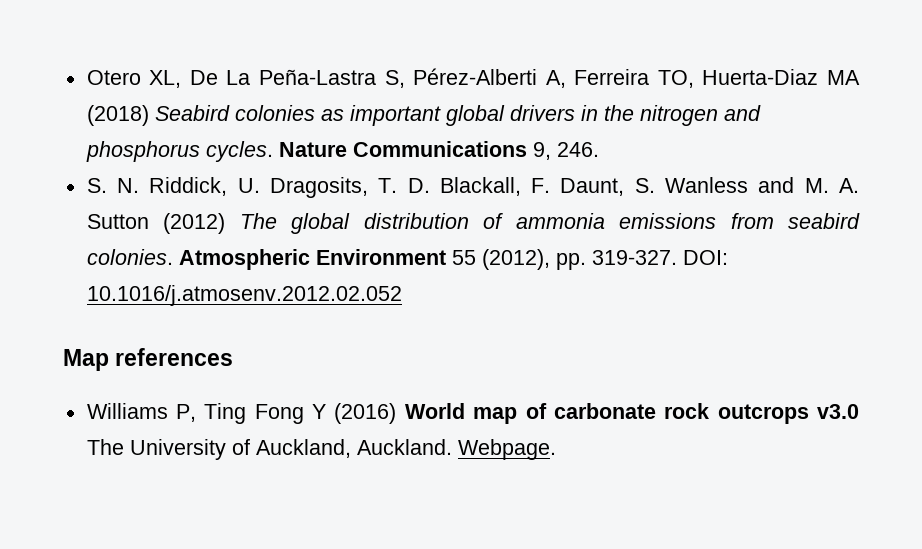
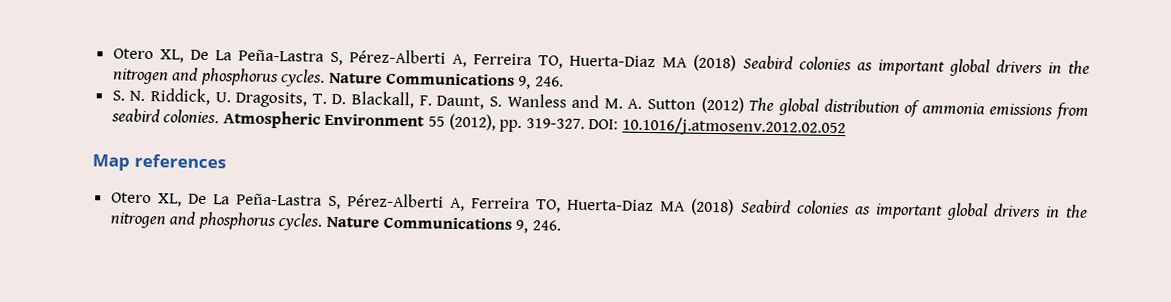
  Map references
- Williams P, Ting Fong Y (2016) World map of carbonate rock outcrops v3.0 The University of Auckland, Auckland. Webpage.
+ Otero XL, De La Peña-Lastra S, Pérez-Alberti A, Ferreira TO, Huerta-Diaz MA (2018) Seabird colonies as important global drivers in the nitrogen and phosphorus cycles. Nature Communications 9, 246.

